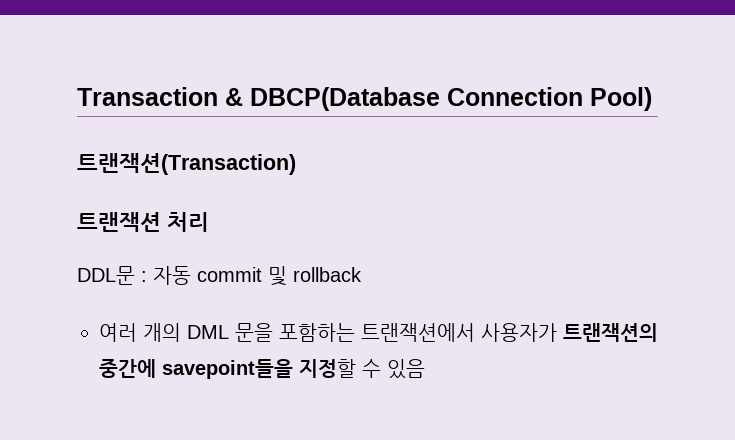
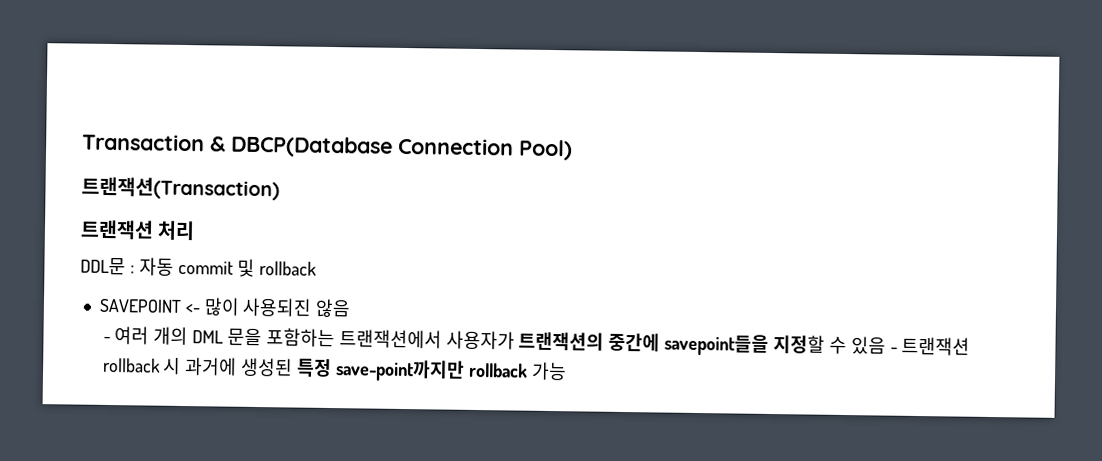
- 여러 개의 DML 문을 포함하는 트랜잭션에서 사용자가 트랜잭션의 중간에 savepoint들을 지정할 수 있음
+ SAVEPOINT <- 많이 사용되진 않음
+ - 여러 개의 DML 문을 포함하는 트랜잭션에서 사용자가 트랜잭션의 중간에 savepoint들을 지정할 수 있음 - 트랜잭션 rollback 시 과거에 생성된 특정 save-point까지만 rollback 가능

